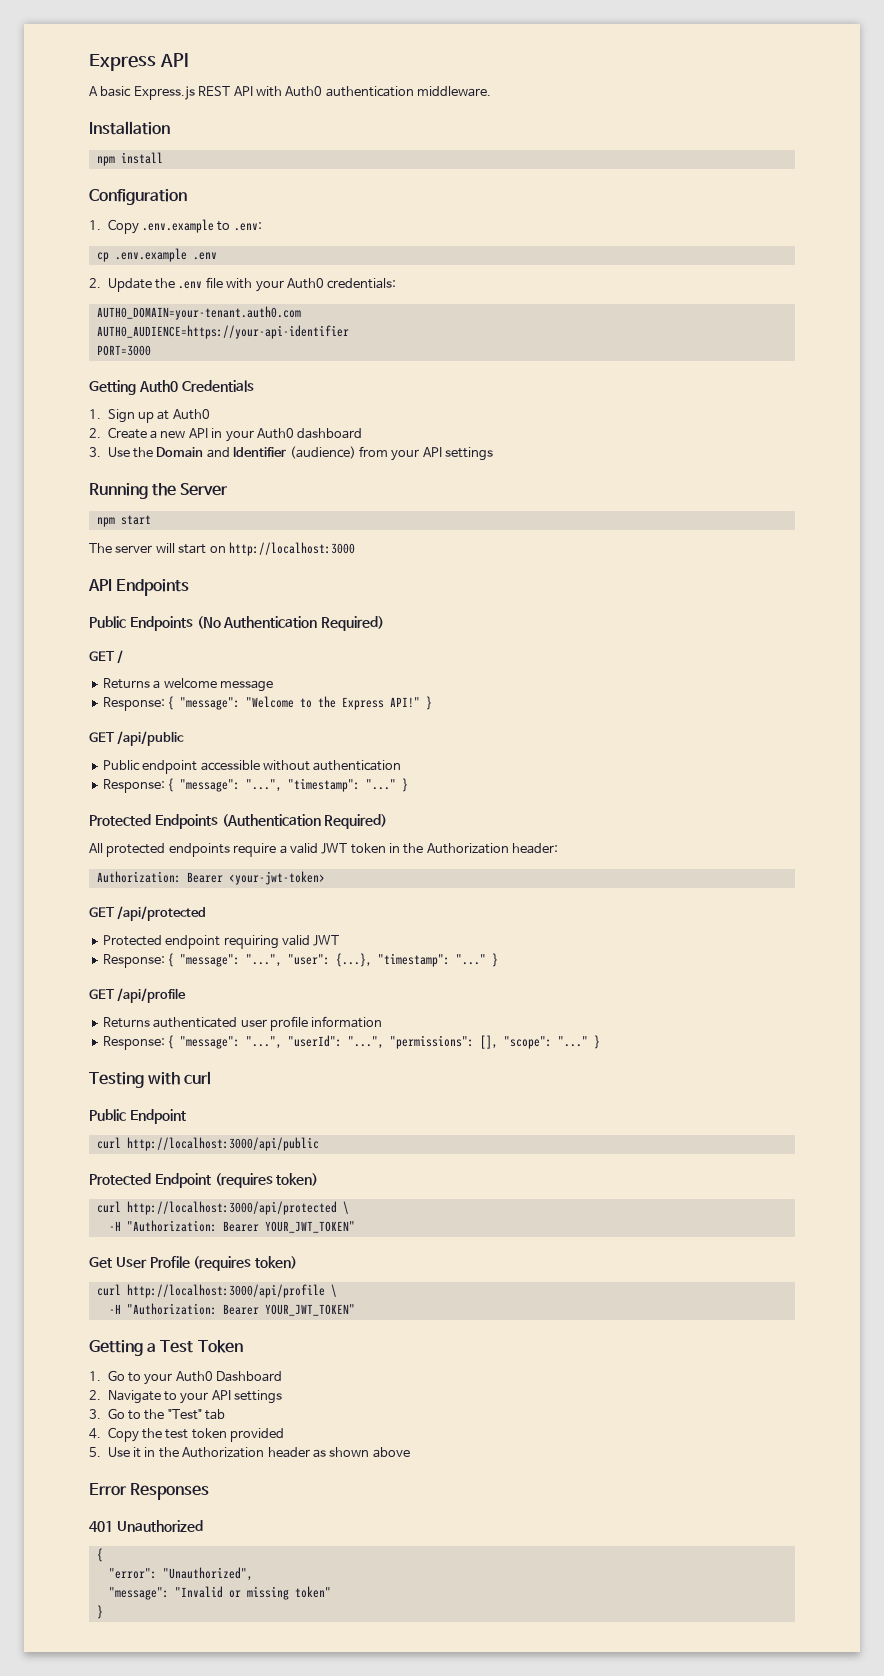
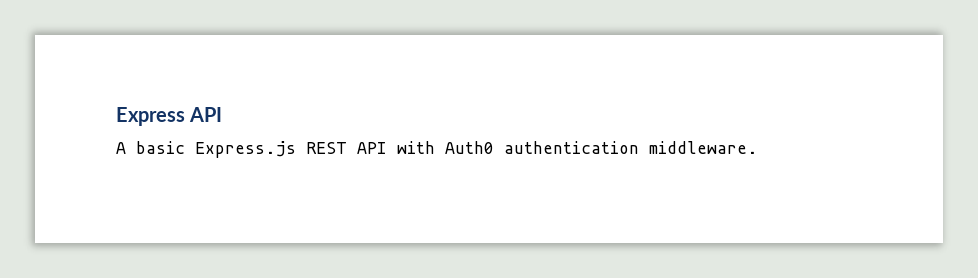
- Installation
- npm install
- Configuration
- 1. Copy .env.example to .env:
- cp .env.example .env
- 2. Update the .env file with your Auth0 credentials:
- AUTH0_DOMAIN=your-tenant.auth0.com
- AUTH0_AUDIENCE=https://your-api-identifier
- PORT=3000
- Getting Auth0 Credentials
- 1. Sign up at Auth0
- 2. Create a new API in your Auth0 dashboard
- 3. Use the Domain and Identifier (audience) from your API settings
- Running the Server
- npm start
- The server will start on http://localhost:3000
- API Endpoints
- Public Endpoints (No Authentication Required)
- GET /
- Returns a welcome message
- Response: { "message": "Welcome to the Express API!" }
- GET /api/public
- Public endpoint accessible without authentication
- Response: { "message": "...", "timestamp": "..." }
- Protected Endpoints (Authentication Required)
- All protected endpoints require a valid JWT token in the Authorization header:
- Authorization: Bearer <your-jwt-token>
- GET /api/protected
- Protected endpoint requiring valid JWT
- Response: { "message": "...", "user": {...}, "timestamp": "..." }
- GET /api/profile
- Returns authenticated user profile information
- Response: { "message": "...", "userId": "...", "permissions": [], "scope": "..." }
- Testing with curl
- Public Endpoint
- curl http://localhost:3000/api/public
- Protected Endpoint (requires token)
- curl http://localhost:3000/api/protected \
- -H "Authorization: Bearer YOUR_JWT_TOKEN"
- Get User Profile (requires token)
- curl http://localhost:3000/api/profile \
- -H "Authorization: Bearer YOUR_JWT_TOKEN"
- Getting a Test Token
- 1. Go to your Auth0 Dashboard
- 2. Navigate to your API settings
- 3. Go to the "Test" tab
- 4. Copy the test token provided
- 5. Use it in the Authorization header as shown above
- Error Responses
- 401 Unauthorized
- {
- "error": "Unauthorized",
- "message": "Invalid or missing token"
- }

